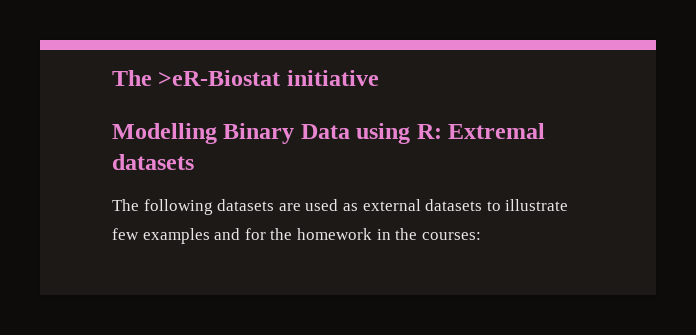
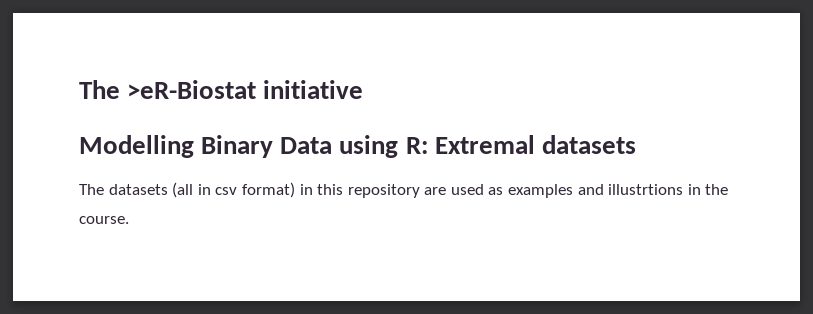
- The following datasets are used as external datasets to illustrate few examples and for the homework in the courses:
+ The datasets (all in csv format) in this repository are used as examples and illustrtions in the course.

